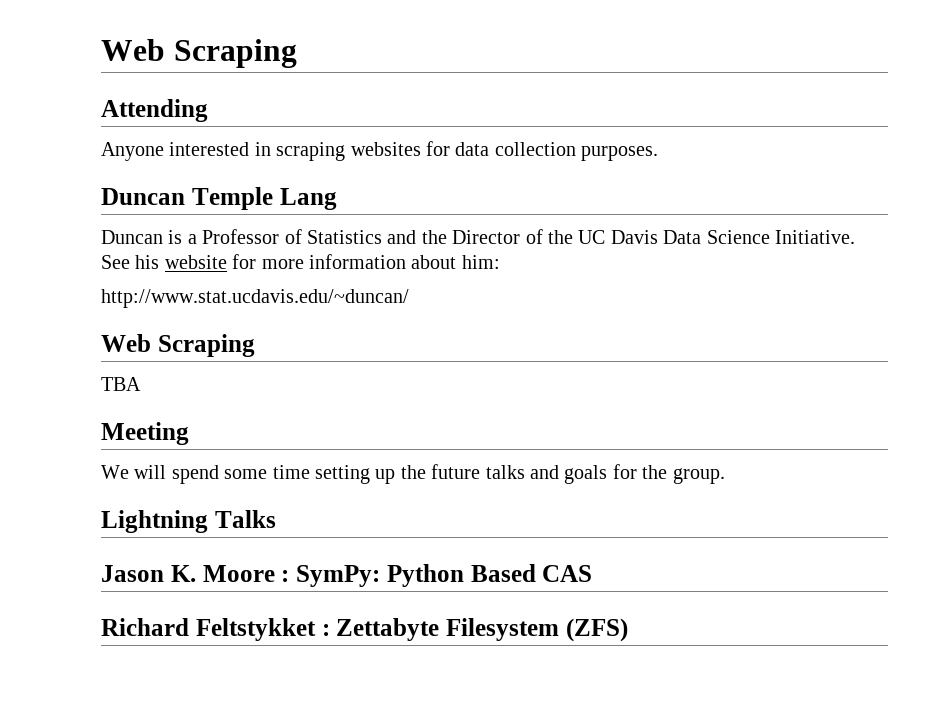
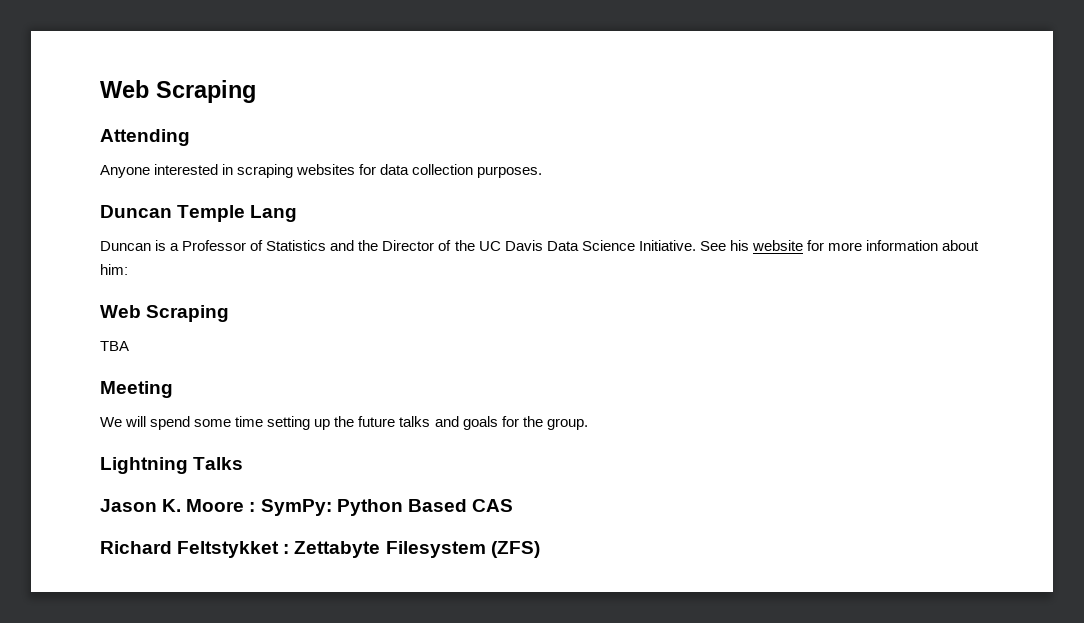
- http://www.stat.ucdavis.edu/~duncan/

